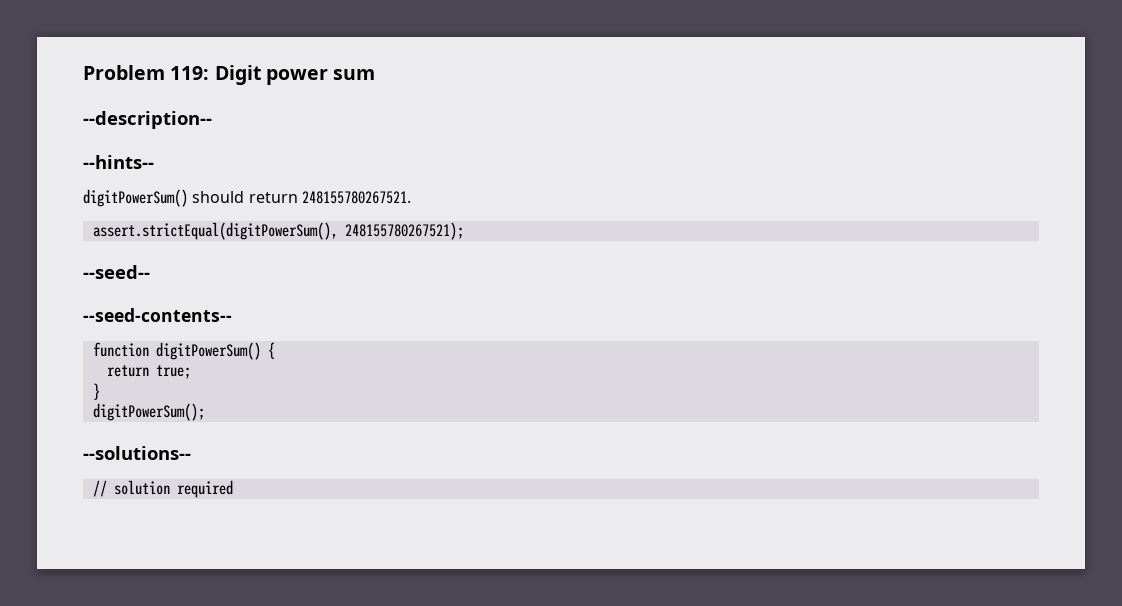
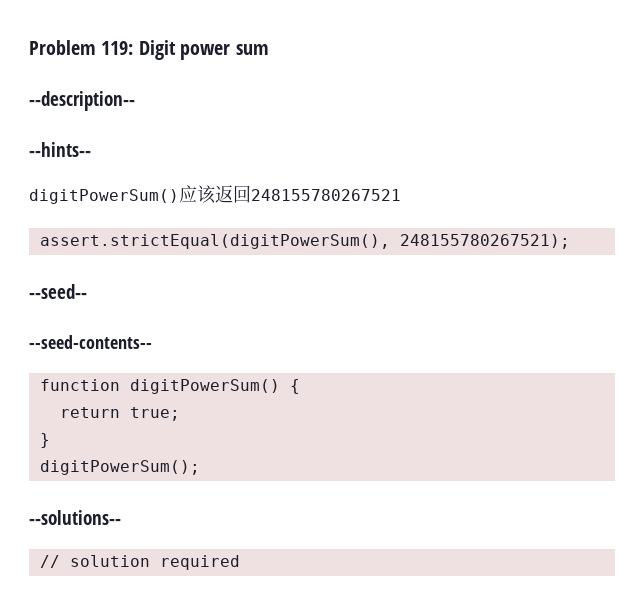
- digitPowerSum() should return 248155780267521.
+ digitPowerSum()应该返回248155780267521

